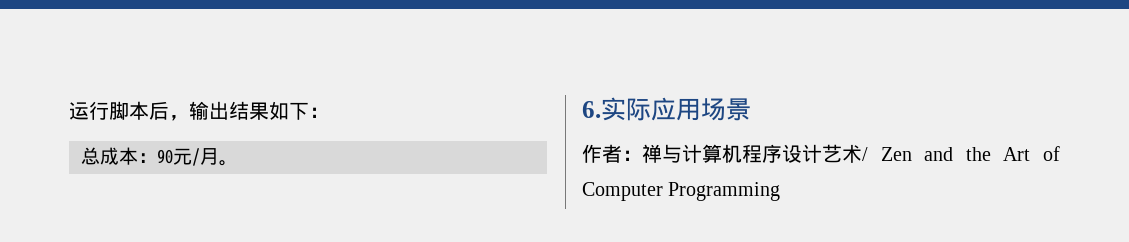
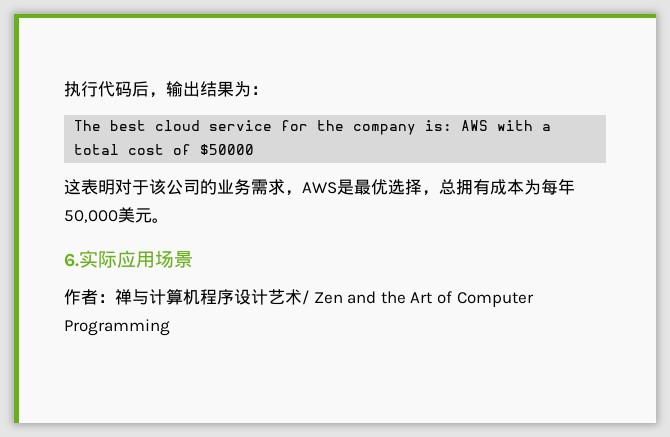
- 运行脚本后，输出结果如下：
+ 执行代码后，输出结果为：
- 总成本：90元/月。
+ The best cloud service for the company is: AWS with a total cost of $50000
+ 这表明对于该公司的业务需求，AWS是最优选择，总拥有成本为每年50,000美元。

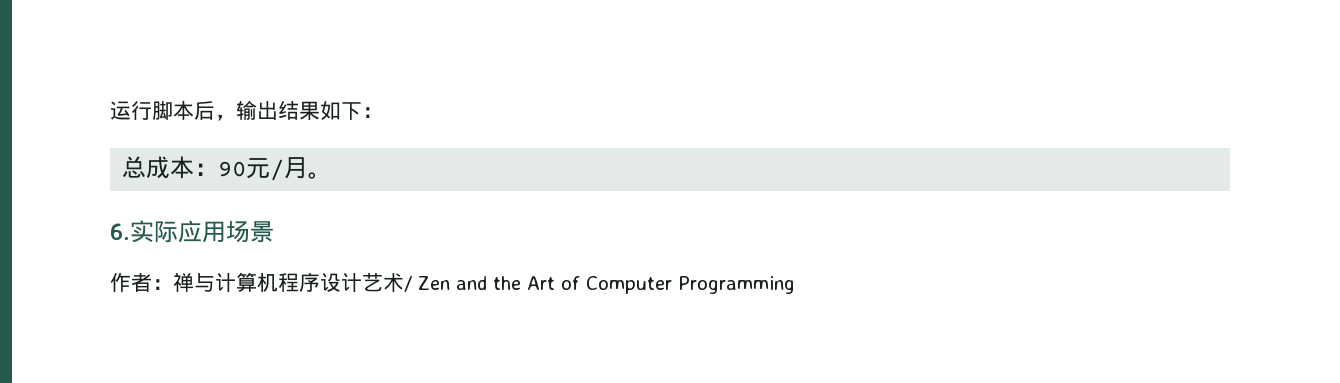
- 执行代码后，输出结果为：
+ 运行脚本后，输出结果如下：
- The best cloud service for the company is: AWS with a total cost of $50000
- 这表明对于该公司的业务需求，AWS是最优选择，总拥有成本为每年50,000美元。
+ 总成本：90元/月。

